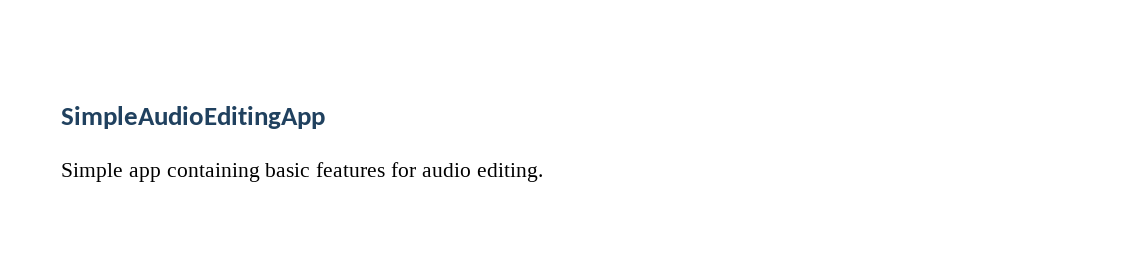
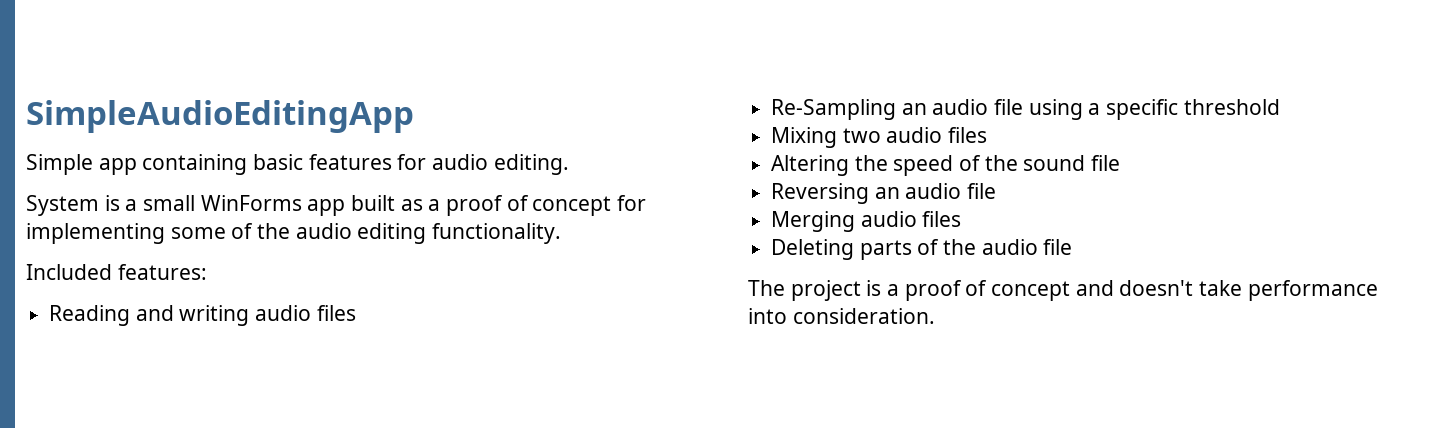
+ System is a small WinForms app built as a proof of concept for implementing some of the audio editing functionality.
+ Included features:
+ Reading and writing audio files
+ Re-Sampling an audio file using a specific threshold
+ Mixing two audio files
+ Altering the speed of the sound file
+ Reversing an audio file
+ Merging audio files
+ Deleting parts of the audio file
+ The project is a proof of concept and doesn't take performance into consideration.

